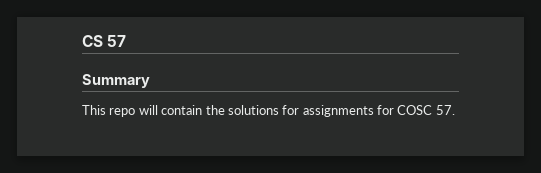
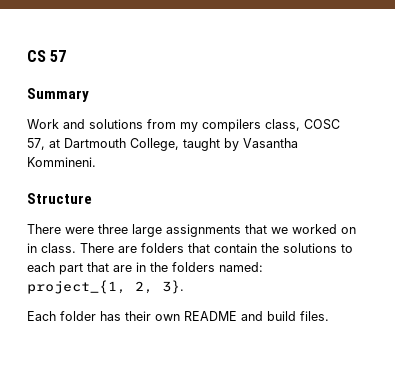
- This repo will contain the solutions for assignments for COSC 57.
+ Work and solutions from my compilers class, COSC 57, at Dartmouth College, taught by Vasantha Kommineni.
+ Structure
+ There were three large assignments that we worked on in class. There are folders that contain the solutions to each part that are in the folders named: project_{1, 2, 3}.
+ Each folder has their own README and build files.

